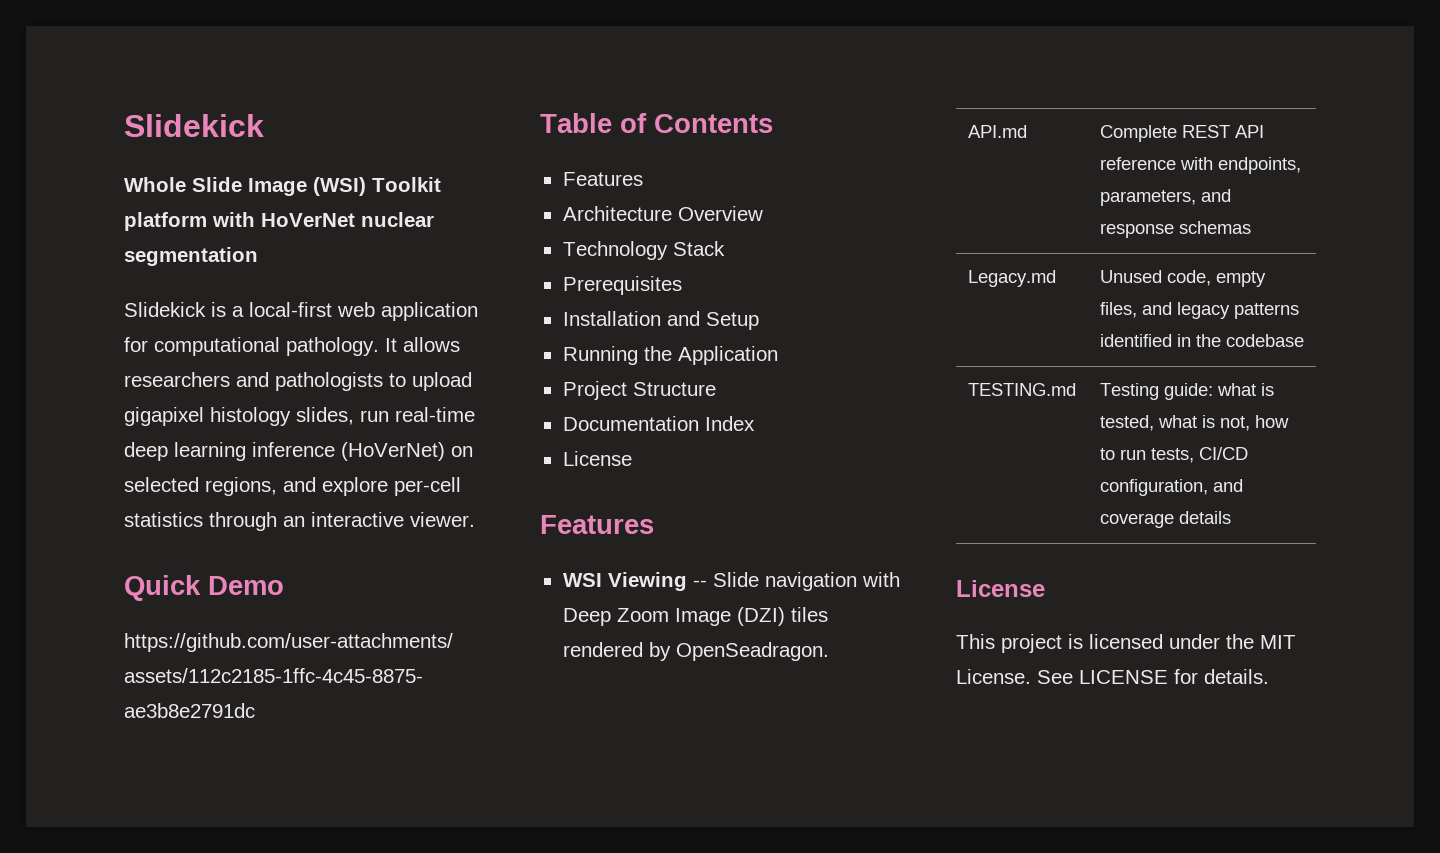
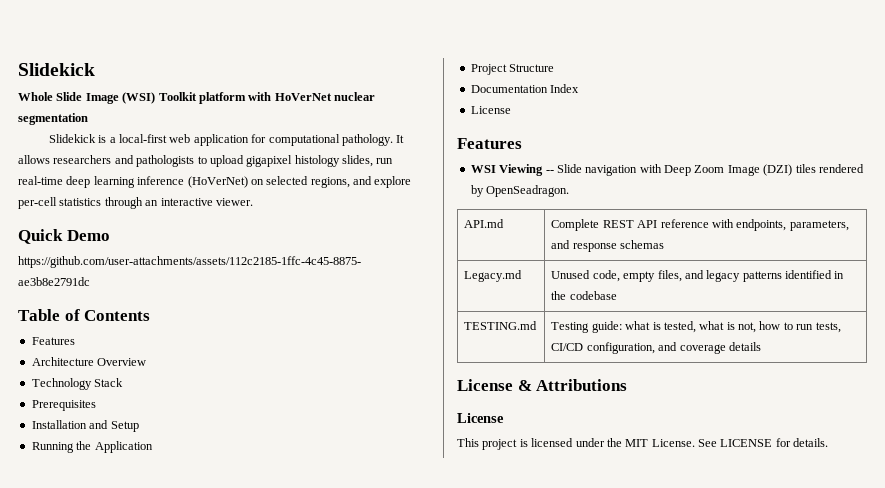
+ License & Attributions

